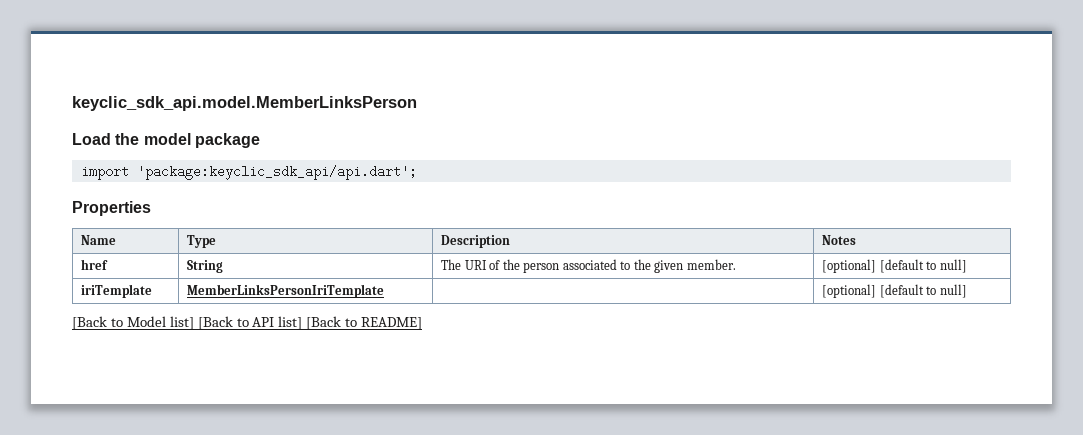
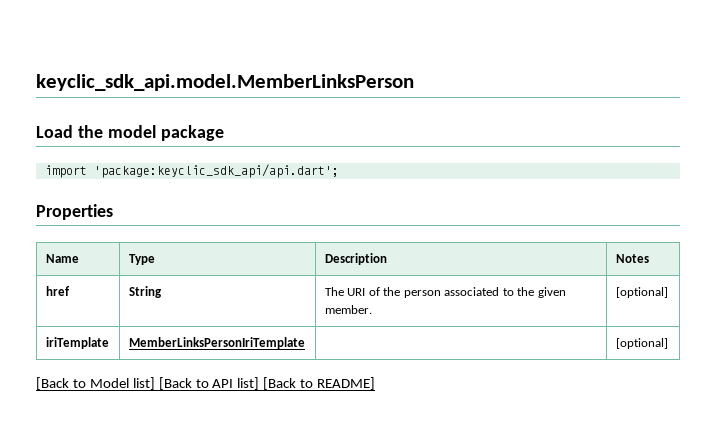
- href | String | The URI of the person associated to the given member. | [optional] [default to null]
+ href | String | The URI of the person associated to the given member. | [optional]
- iriTemplate | MemberLinksPersonIriTemplate | | [optional] [default to null]
+ iriTemplate | MemberLinksPersonIriTemplate | | [optional]

